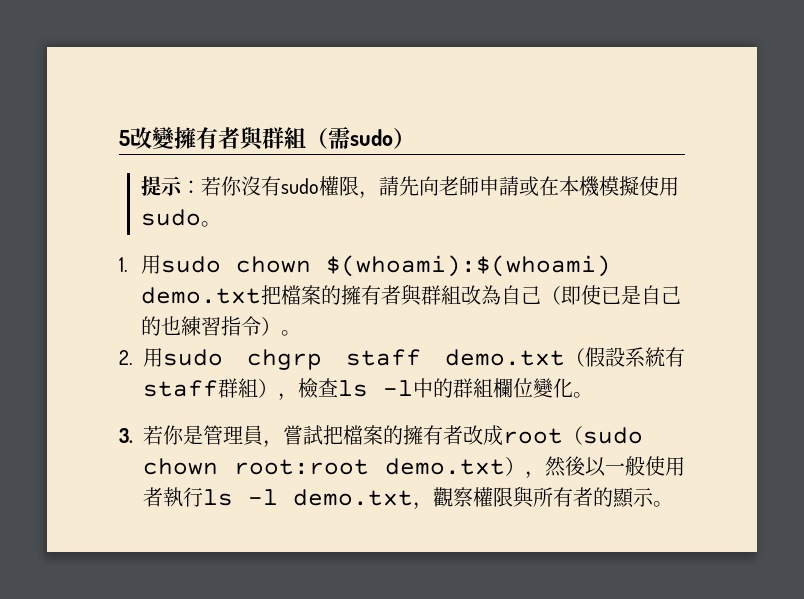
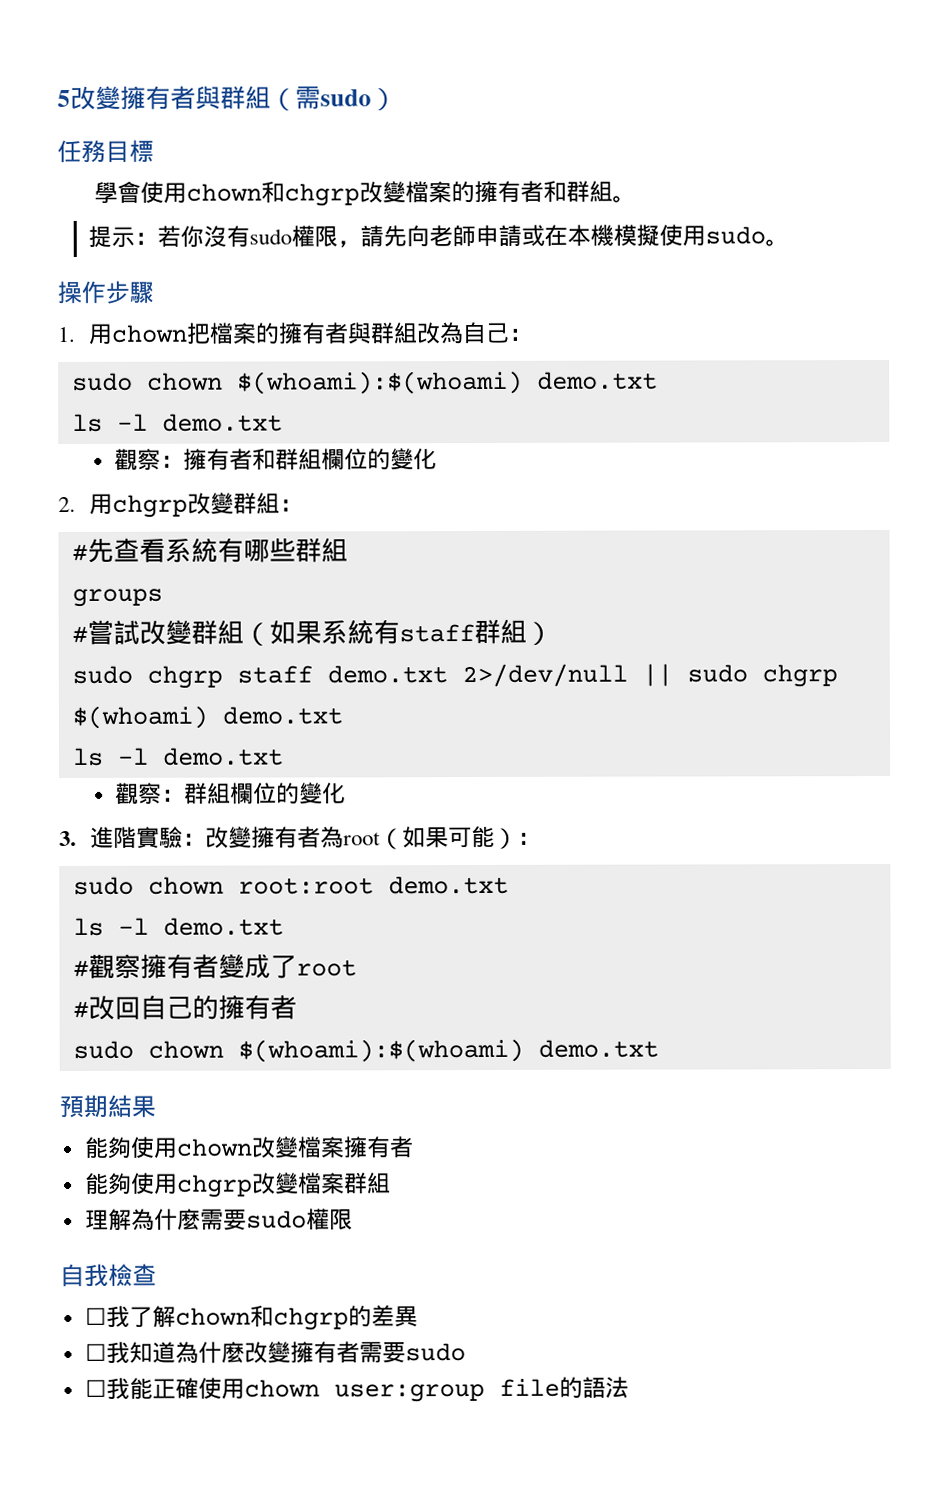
+ 任務目標
+ 學會使用chown和chgrp改變檔案的擁有者和群組。
+ 操作步驟
- 1.用sudo chown $(whoami):$(whoami) demo.txt把檔案的擁有者與群組改為自己（即使已是自己的也練習指令）。
- 2.用sudo chgrp staff demo.txt（假設系統有staff群組），檢查ls -l中的群組欄位變化。
+ 1.用chown把檔案的擁有者與群組改為自己：
+ sudo chown $(whoami):$(whoami) demo.txt
+ ls -l demo.txt
+ 觀察：擁有者和群組欄位的變化
+ 2.用chgrp改變群組：
+ #先查看系統有哪些群組
+ groups
+ #嘗試改變群組（如果系統有staff群組）
+ sudo chgrp staff demo.txt 2>/dev/null || sudo chgrp $(whoami) demo.txt
+ ls -l demo.txt
+ 觀察：群組欄位的變化
- 3.若你是管理員，嘗試把檔案的擁有者改成root（sudo chown root:root demo.txt），然後以一般使用者執行ls -l demo.txt，觀察權限與所有者的顯示。
+ 3.進階實驗：改變擁有者為root（如果可能）：
+ sudo chown root:root demo.txt
+ ls -l demo.txt
+ #觀察擁有者變成了root
+ #改回自己的擁有者
+ sudo chown $(whoami):$(whoami) demo.txt
+ 預期結果
+ 能夠使用chown改變檔案擁有者
+ 能夠使用chgrp改變檔案群組
+ 理解為什麼需要sudo權限
+ 自我檢查
+ ☐我了解chown和chgrp的差異
+ ☐我知道為什麼改變擁有者需要sudo
+ ☐我能正確使用chown user:group file的語法

